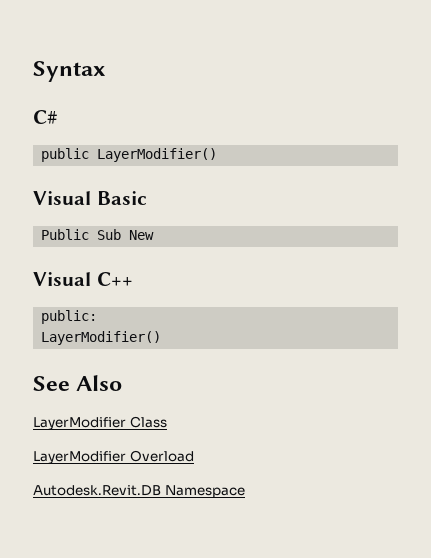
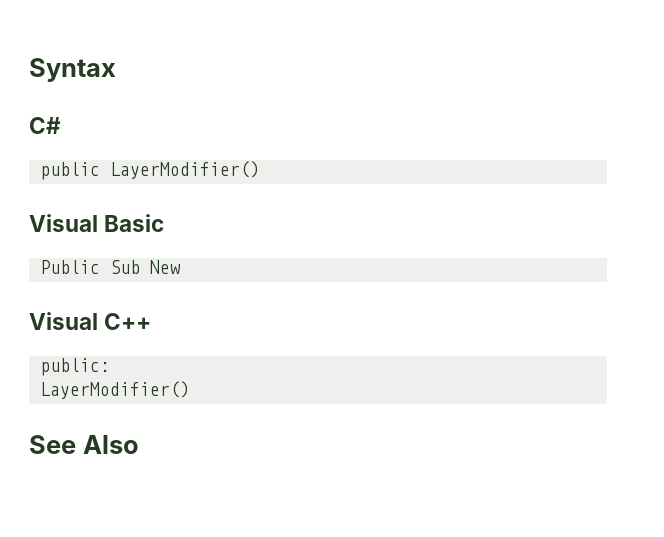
- LayerModifier Class
- LayerModifier Overload
- Autodesk.Revit.DB Namespace

